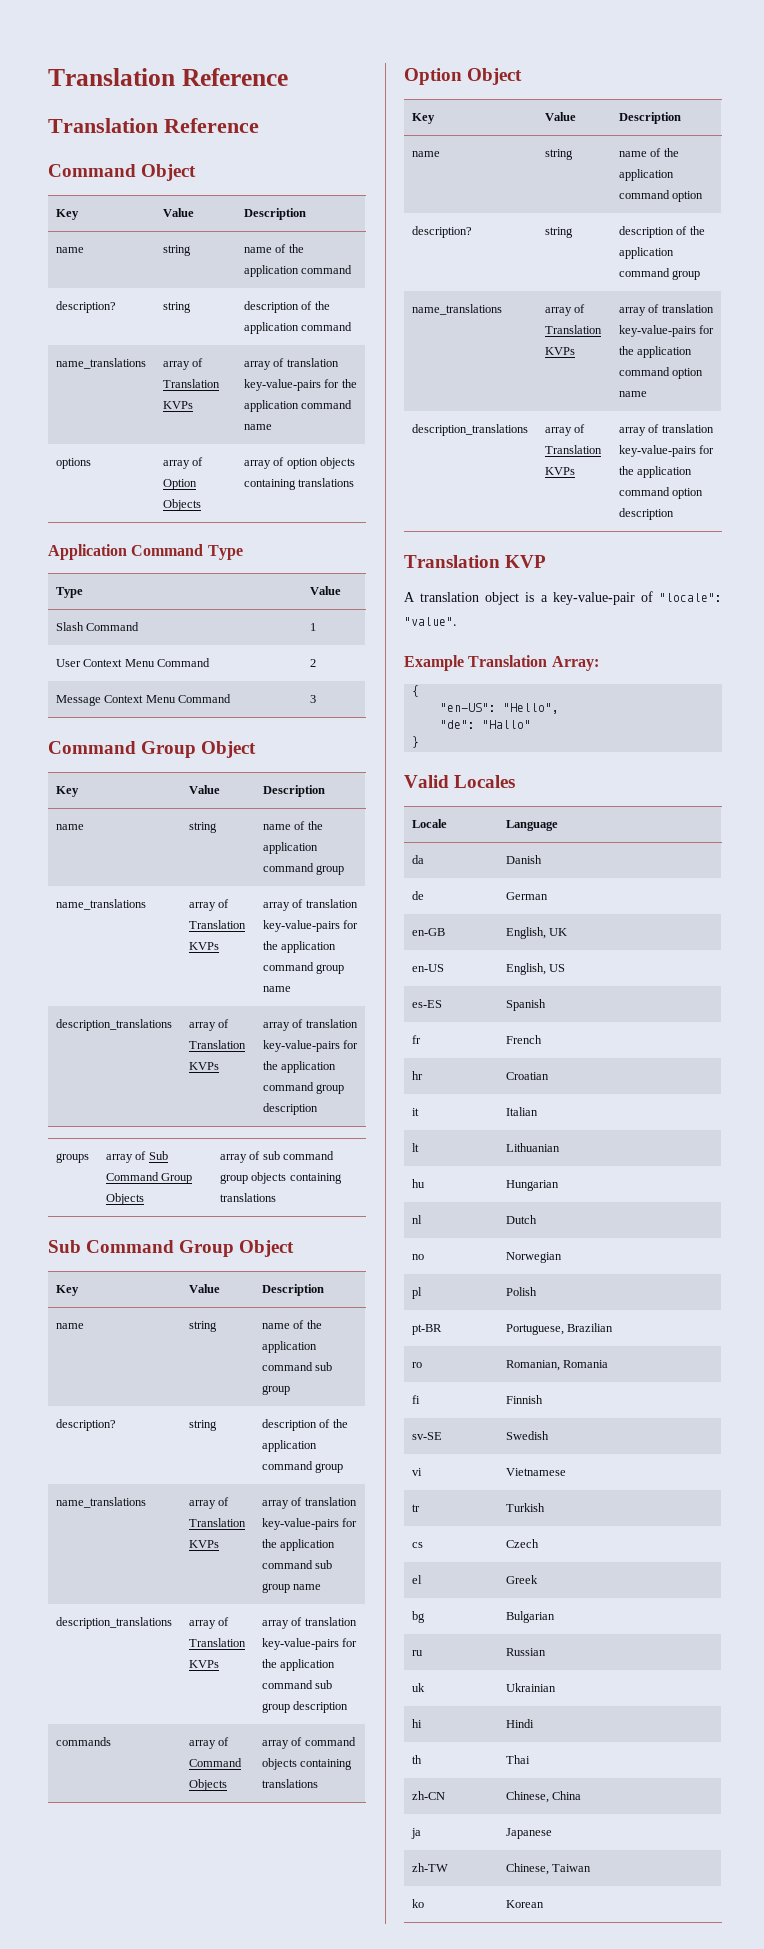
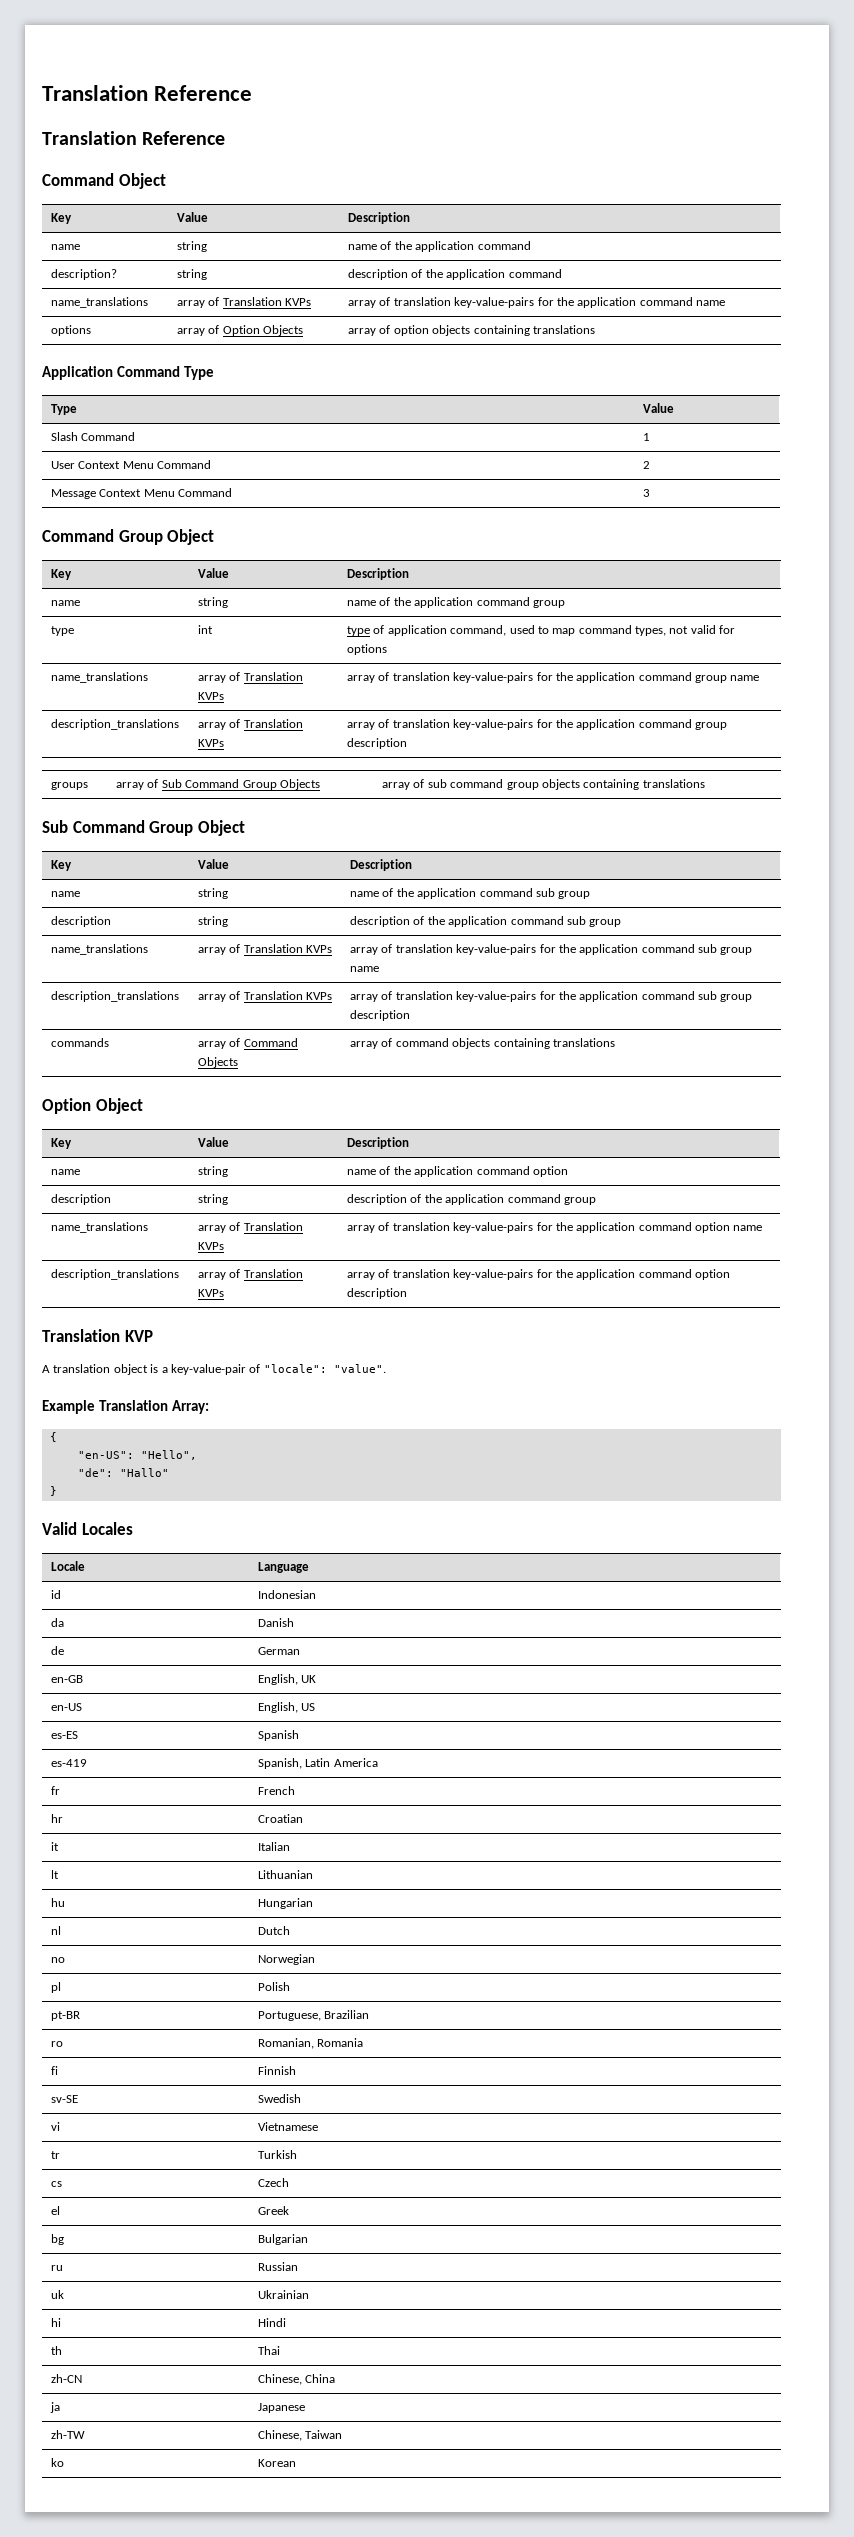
+ type | int | type of application command, used to map command types, not valid for options
  name | string | name of the application command sub group
- description? | string | description of the application command group
+ description | string | description of the application command sub group
  name | string | name of the application command option
- description? | string | description of the application command group
+ description | string | description of the application command group
+ id | Indonesian
+ es-419 | Spanish, Latin America

